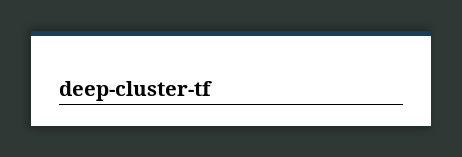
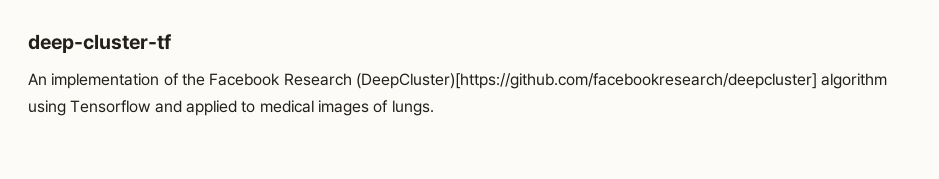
+ An implementation of the Facebook Research (DeepCluster)[https://github.com/facebookresearch/deepcluster] algorithm using Tensorflow and applied to medical images of lungs.

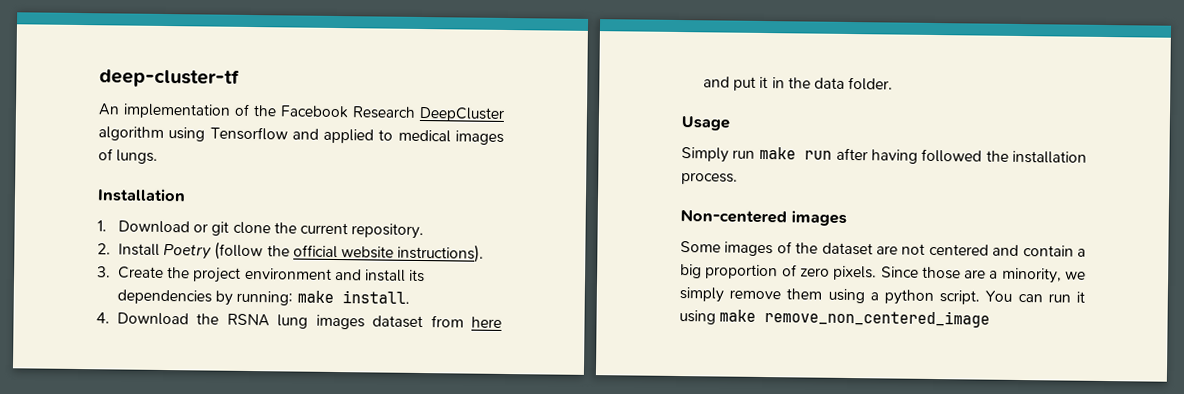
- An implementation of the Facebook Research (DeepCluster)[https://github.com/facebookresearch/deepcluster] algorithm using Tensorflow and applied to medical images of lungs.
+ An implementation of the Facebook Research DeepCluster algorithm using Tensorflow and applied to medical images of lungs.
+ Installation
+ 1. Download or git clone the current repository.
+ 2. Install Poetry (follow the official website instructions).
+ 3. Create the project environment and install its dependencies by running: make install.
+ 4. Download the RSNA lung images dataset from here and put it in the data folder.
+ Usage
+ Simply run make run after having followed the installation process.
+ Non-centered images
+ Some images of the dataset are not centered and contain a big proportion of zero pixels. Since those are a minority, we simply remove them using a python script. You can run it using make remove_non_centered_image

